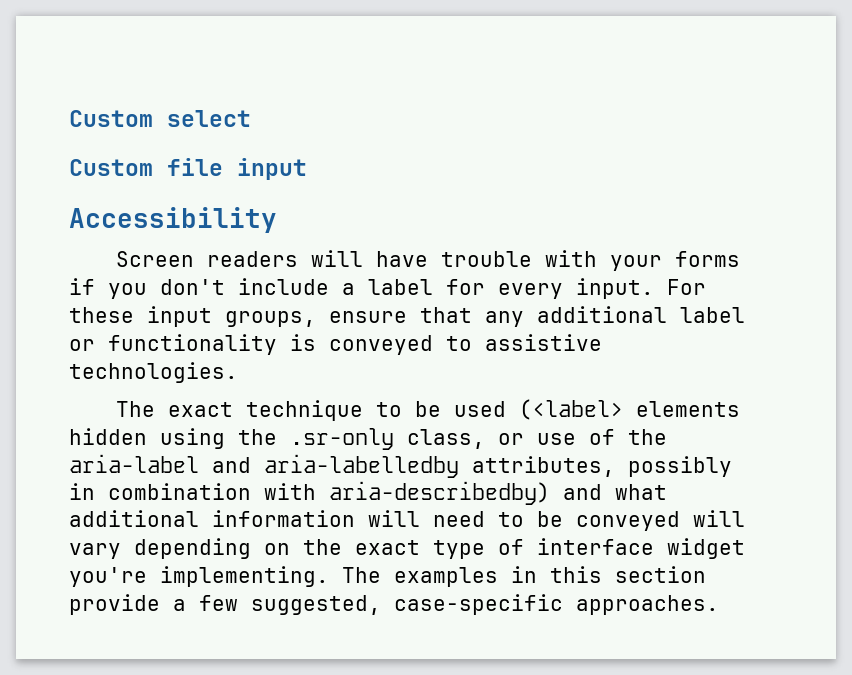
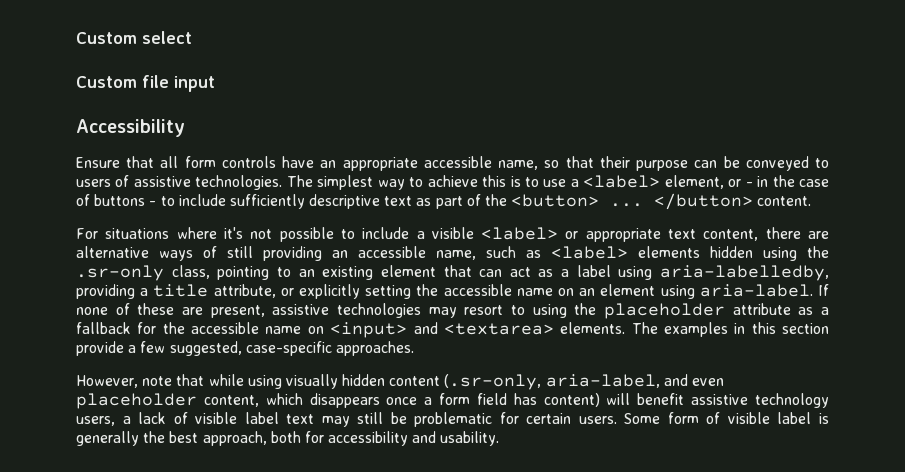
- Screen readers will have trouble with your forms if you don't include a label for every input. For these input groups, ensure that any additional label or functionality is conveyed to assistive technologies.
- The exact technique to be used (<label> elements hidden using the .sr-only class, or use of the aria-label and aria-labelledby attributes, possibly in combination with aria-describedby) and what additional information will need to be conveyed will vary depending on the exact type of interface widget you're implementing.
+ Ensure that all form controls have an appropriate accessible name, so that their purpose can be conveyed to users of assistive technologies. The simplest way to achieve this is to use a <label> element, or - in the case of buttons - to include sufficiently descriptive text as part of the <button> ... </button> content.
+ For situations where it's not possible to include a visible <label> or appropriate text content, there are alternative ways of still providing an accessible name, such as <label> elements hidden using the .sr-only class, pointing to an existing element that can act as a label using aria-labelledby, providing a title attribute, or explicitly setting the accessible name on an element using aria-label. If none of these are present, assistive technologies may resort to using the placeholder attribute as a fallback for the accessible name on <input> and <textarea> elements.
+ However, note that while using visually hidden content (.sr-only, aria-label, and even placeholder content, which disappears once a form field has content) will benefit assistive technology users, a lack of visible label text may still be problematic for certain users. Some form of visible label is generally the best approach, both for accessibility and usability.

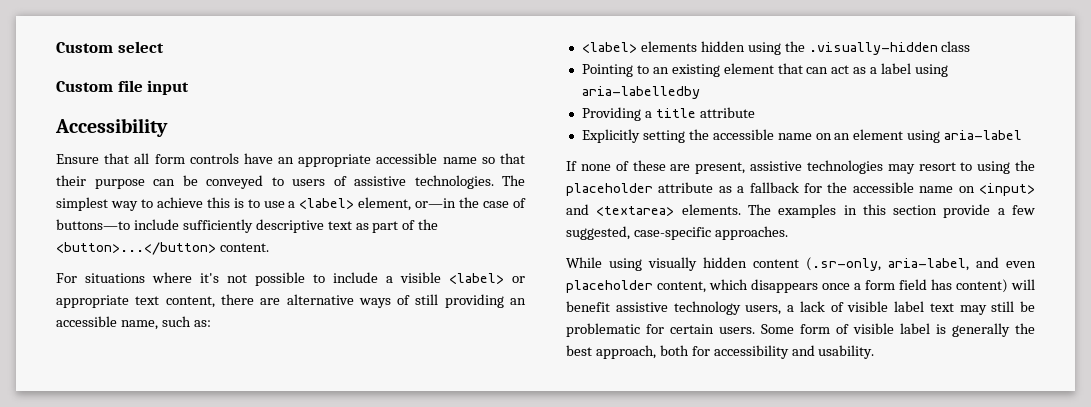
- Ensure that all form controls have an appropriate accessible name, so that their purpose can be conveyed to users of assistive technologies.
+ Ensure that all form controls have an appropriate accessible name so that their purpose can be conveyed to users of assistive technologies.
- The simplest way to achieve this is to use a <label> element, or - in the case of buttons - to include sufficiently descriptive text as part of the <button> ... </button> content.
+ The simplest way to achieve this is to use a <label> element, or—in the case of buttons—to include sufficiently descriptive text as part of the <button>...</button> content.
- For situations where it's not possible to include a visible <label> or appropriate text content, there are alternative ways of still providing an accessible name, such as <label> elements hidden using the .sr-only class, pointing to an existing element that can act as a label using aria-labelledby, providing a title attribute, or explicitly setting the accessible name on an element using aria-label. If none of these are present, assistive technologies may resort to using the placeholder attribute as a fallback for the accessible name on <input> and <textarea> elements.
+ For situations where it's not possible to include a visible <label> or appropriate text content, there are alternative ways of still providing an accessible name, such as:
+ <label> elements hidden using the .visually-hidden class
+ Pointing to an existing element that can act as a label using aria-labelledby
+ Providing a title attribute
+ Explicitly setting the accessible name on an element using aria-label
+ If none of these are present, assistive technologies may resort to using the placeholder attribute as a fallback for the accessible name on <input> and <textarea> elements.
- However, note that while using visually hidden content (.sr-only, aria-label, and even placeholder content, which disappears once a form field has content) will benefit assistive technology users, a lack of visible label text may still be problematic for certain users.
+ While using visually hidden content (.sr-only, aria-label, and even placeholder content, which disappears once a form field has content) will benefit assistive technology users, a lack of visible label text may still be problematic for certain users.

